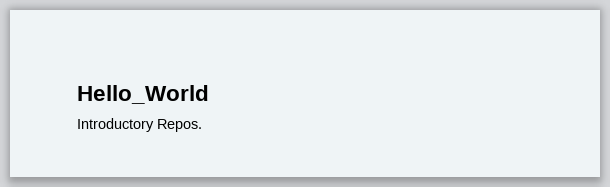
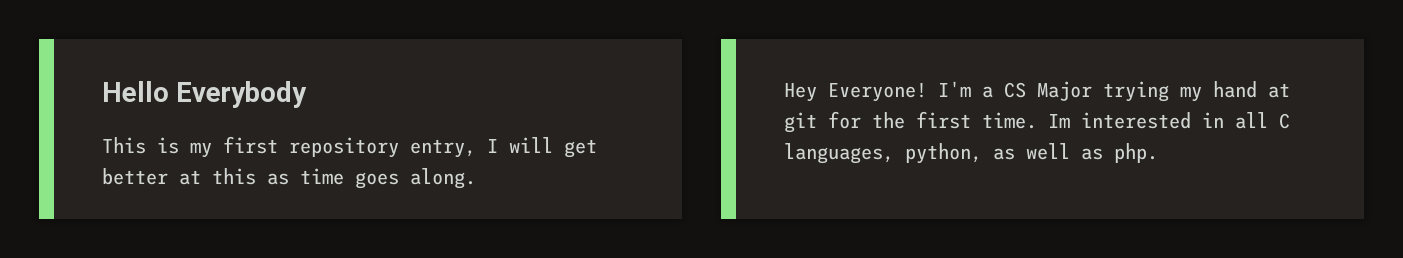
- Hello_World
- Introductory Repos.
+ Hello Everybody
+ This is my first repository entry, I will get better at this as time goes along.
+ Hey Everyone! I'm a CS Major trying my hand at git for the first time. Im interested in all C languages, python, as well as php.

